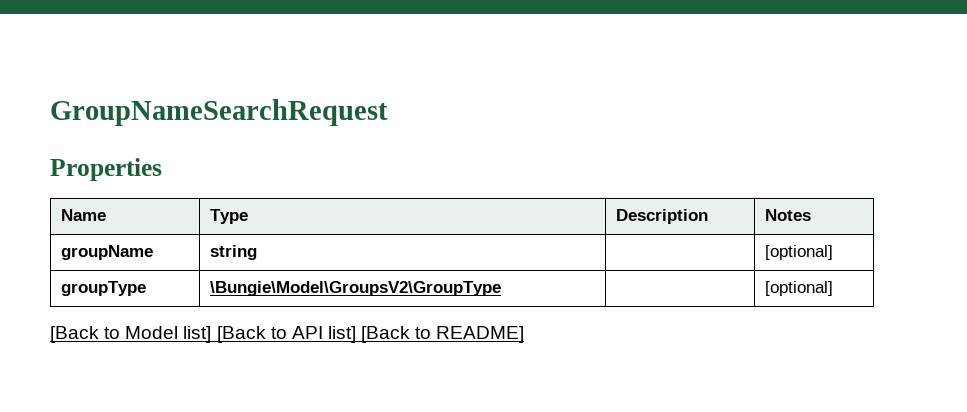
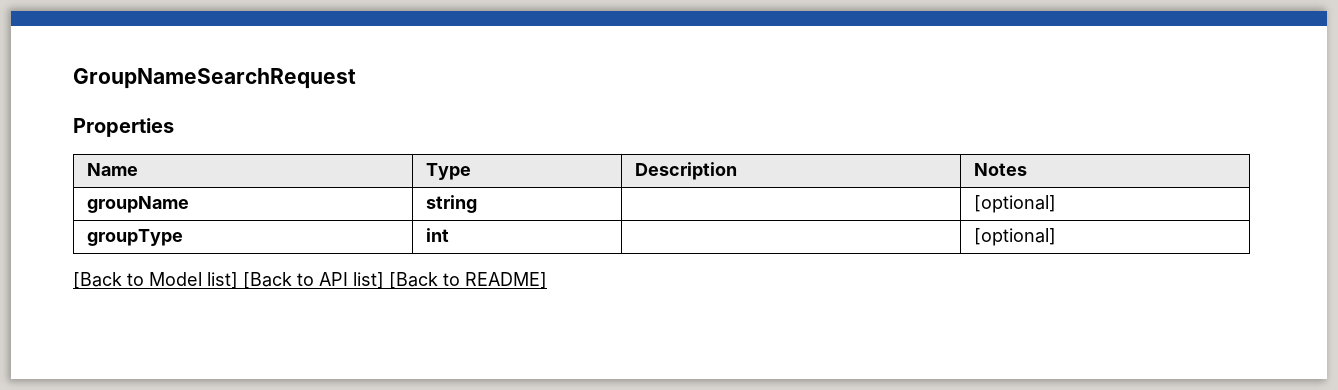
- groupType | \Bungie\Model\GroupsV2\GroupType | | [optional]
+ groupType | int | | [optional]

